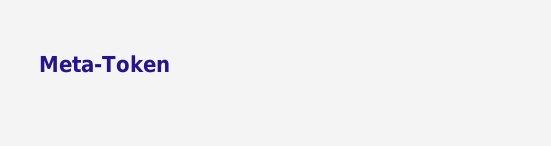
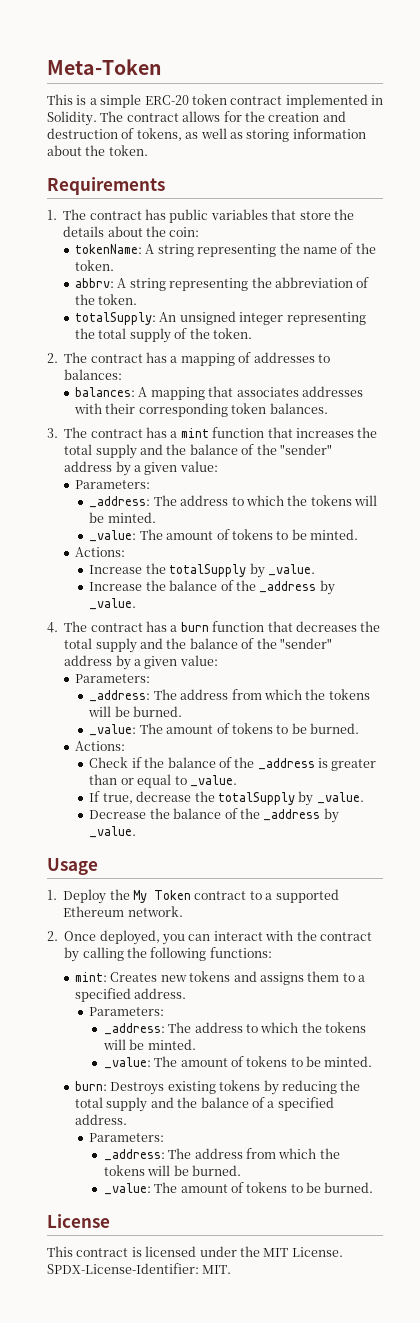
+ This is a simple ERC-20 token contract implemented in Solidity. The contract allows for the creation and destruction of tokens, as well as storing information about the token.
+ Requirements
+ 1. The contract has public variables that store the details about the coin:
+ tokenName: A string representing the name of the token.
+ abbrv: A string representing the abbreviation of the token.
+ totalSupply: An unsigned integer representing the total supply of the token.
+ 2. The contract has a mapping of addresses to balances:
+ balances: A mapping that associates addresses with their corresponding token balances.
+ 3. The contract has a mint function that increases the total supply and the balance of the "sender" address by a given value:
+ Parameters:
+ _address: The address to which the tokens will be minted.
+ _value: The amount of tokens to be minted.
+ Actions:
+ Increase the totalSupply by _value.
+ Increase the balance of the _address by _value.
+ 4. The contract has a burn function that decreases the total supply and the balance of the "sender" address by a given value:
+ Parameters:
+ _address: The address from which the tokens will be burned.
+ _value: The amount of tokens to be burned.
+ Actions:
+ Check if the balance of the _address is greater than or equal to _value.
+ If true, decrease the totalSupply by _value.
+ Decrease the balance of the _address by _value.
+ Usage
+ 1. Deploy the My Token contract to a supported Ethereum network.
+ 2. Once deployed, you can interact with the contract by calling the following functions:
+ mint: Creates new tokens and assigns them to a specified address.
+ Parameters:
+ _address: The address to which the tokens will be minted.
+ _value: The amount of tokens to be minted.
+ burn: Destroys existing tokens by reducing the total supply and the balance of a specified address.
+ Parameters:
+ _address: The address from which the tokens will be burned.
+ _value: The amount of tokens to be burned.
+ License
+ This contract is licensed under the MIT License. SPDX-License-Identifier: MIT.

